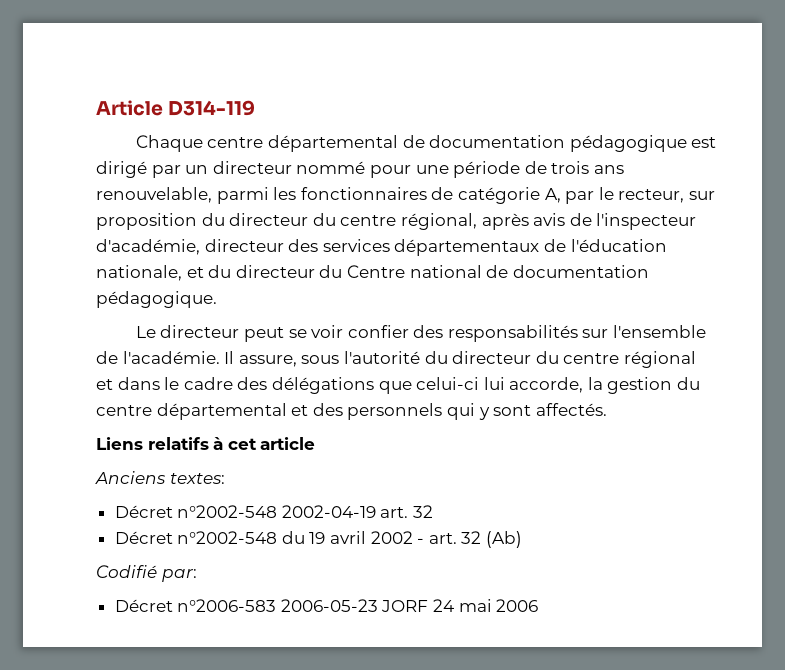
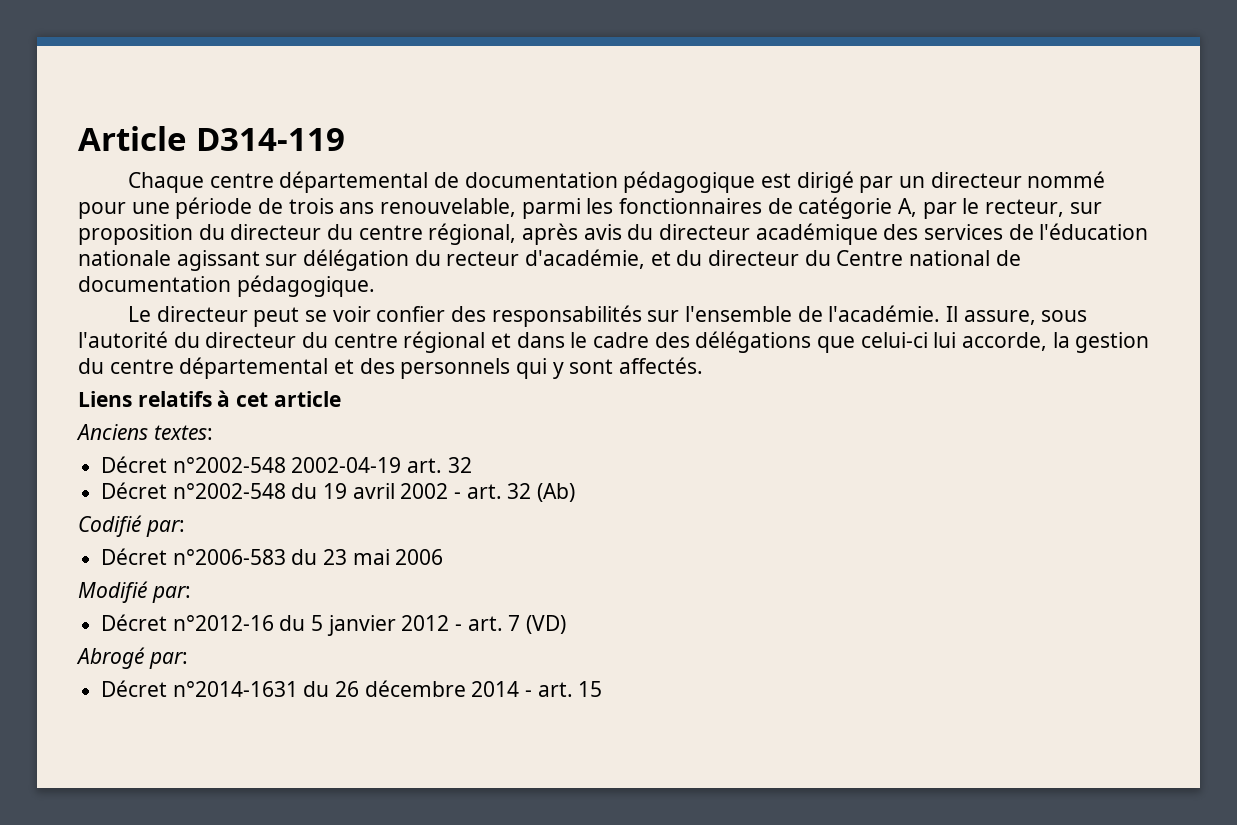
- Chaque centre départemental de documentation pédagogique est dirigé par un directeur nommé pour une période de trois ans renouvelable, parmi les fonctionnaires de catégorie A, par le recteur, sur proposition du directeur du centre régional, après avis de l'inspecteur d'académie, directeur des services départementaux de l'éducation nationale, et du directeur du Centre national de documentation pédagogique.
+ Chaque centre départemental de documentation pédagogique est dirigé par un directeur nommé pour une période de trois ans renouvelable, parmi les fonctionnaires de catégorie A, par le recteur, sur proposition du directeur du centre régional, après avis du directeur académique des services de l'éducation nationale agissant sur délégation du recteur d'académie, et du directeur du Centre national de documentation pédagogique.
- Décret n°2006-583 2006-05-23 JORF 24 mai 2006
+ Décret n°2006-583 du 23 mai 2006
+ Modifié par:
+ Décret n°2012-16 du 5 janvier 2012 - art. 7 (VD)
+ Abrogé par:
+ Décret n°2014-1631 du 26 décembre 2014 - art. 15

